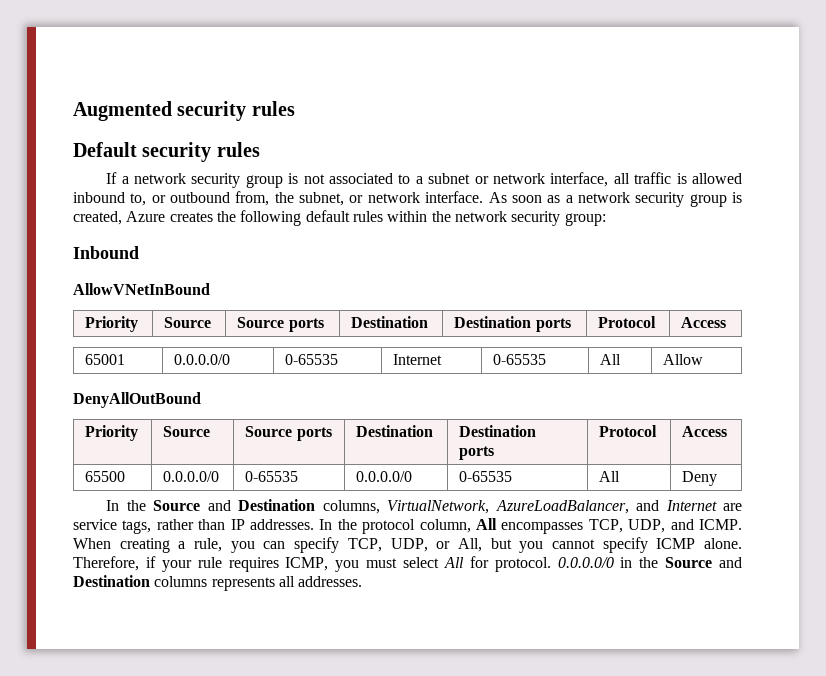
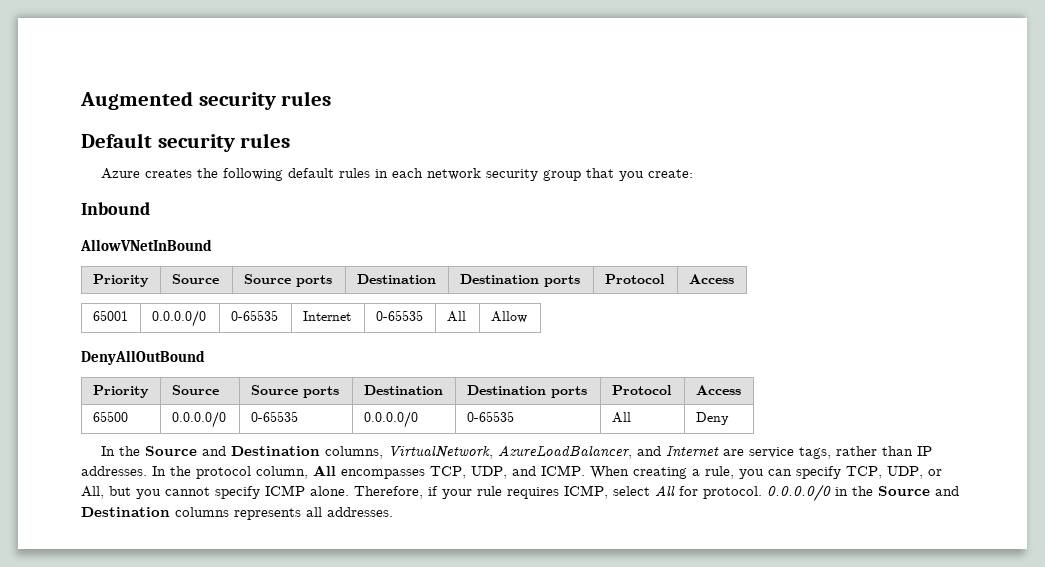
- If a network security group is not associated to a subnet or network interface, all traffic is allowed inbound to, or outbound from, the subnet, or network interface. As soon as a network security group is created, Azure creates the following default rules within the network security group:
+ Azure creates the following default rules in each network security group that you create:
- Therefore, if your rule requires ICMP, you must select All for protocol.
+ Therefore, if your rule requires ICMP, select All for protocol.

